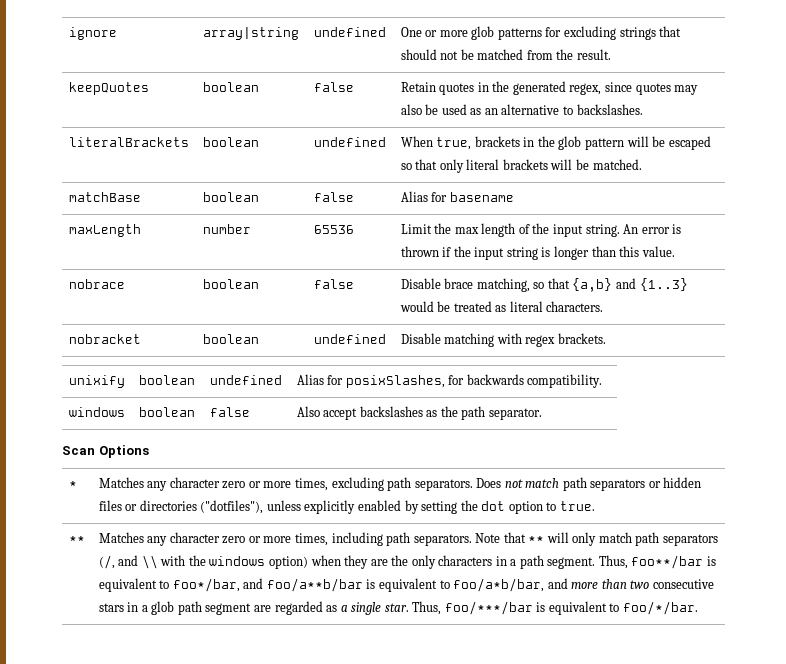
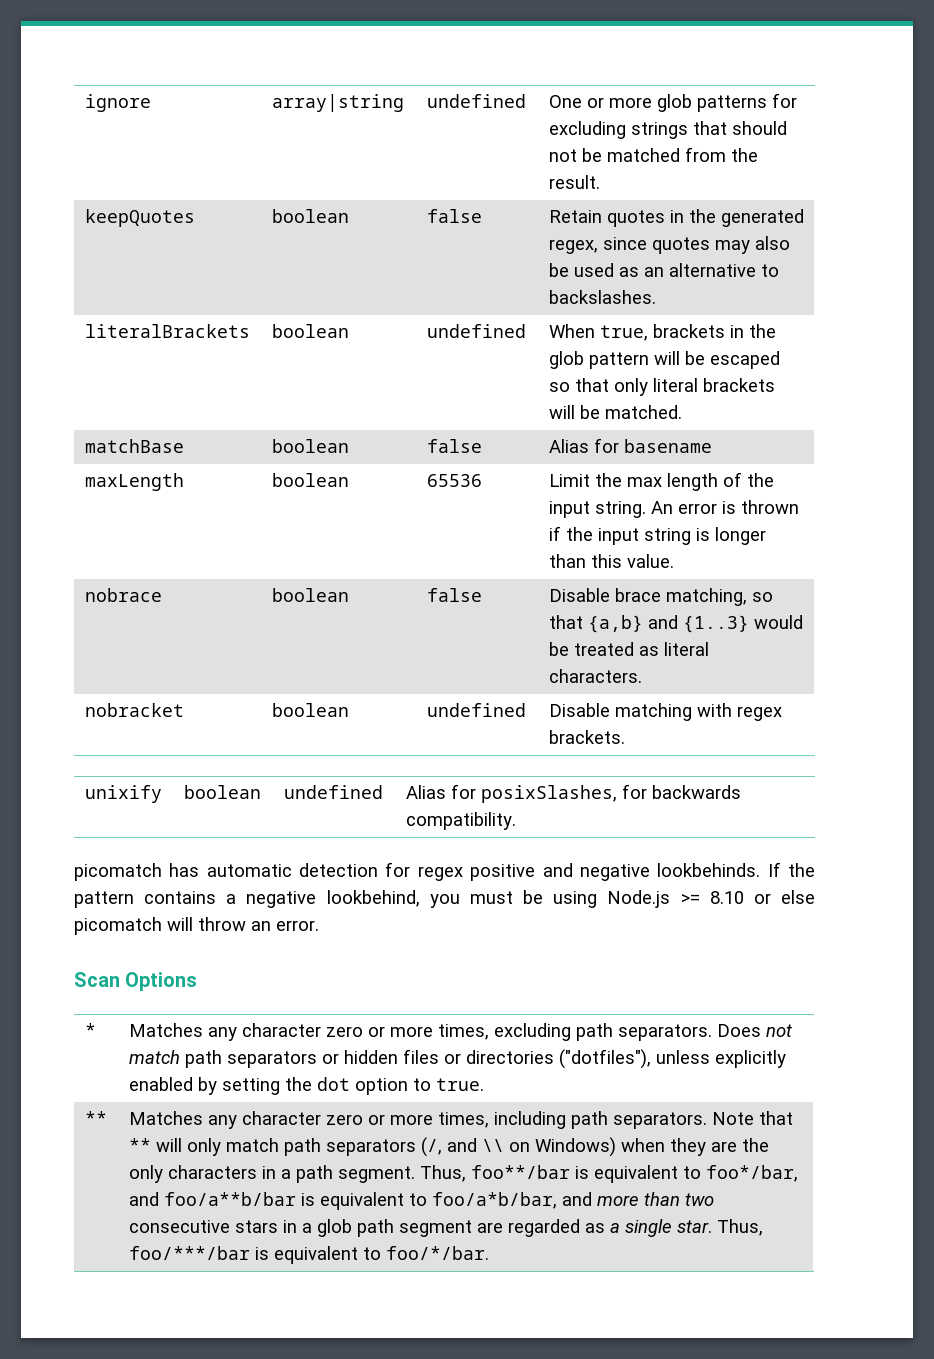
- maxLength | number | 65536 | Limit the max length of the input string. An error is thrown if the input string is longer than this value.
+ maxLength | boolean | 65536 | Limit the max length of the input string. An error is thrown if the input string is longer than this value.
- windows | boolean | false | Also accept backslashes as the path separator.
+ picomatch has automatic detection for regex positive and negative lookbehinds. If the pattern contains a negative lookbehind, you must be using Node.js >= 8.10 or else picomatch will throw an error.
- Note that ** will only match path separators (/, and \\ with the windows option) when they are the only characters in a path segment.
+ Note that ** will only match path separators (/, and \\ on Windows) when they are the only characters in a path segment.

